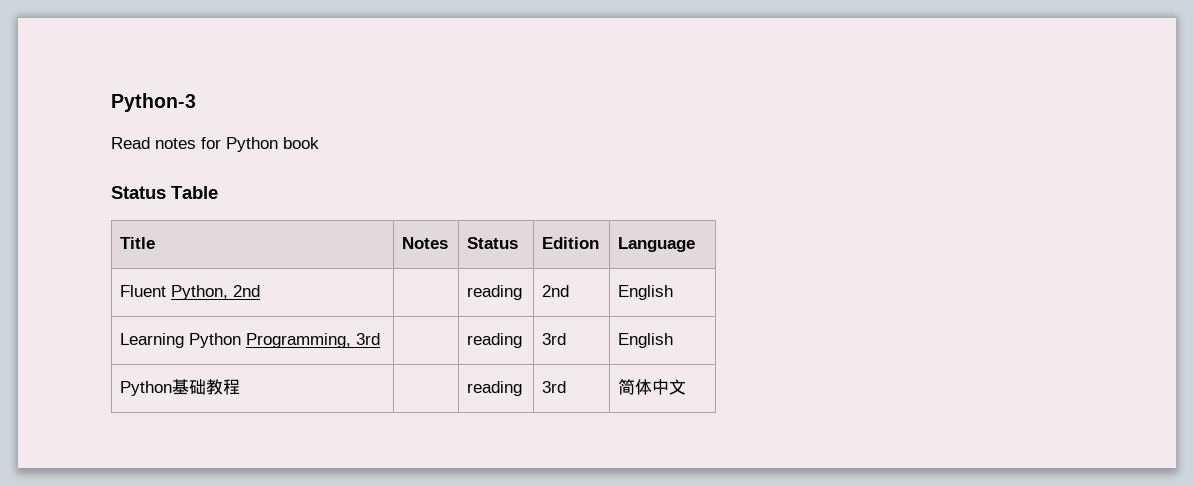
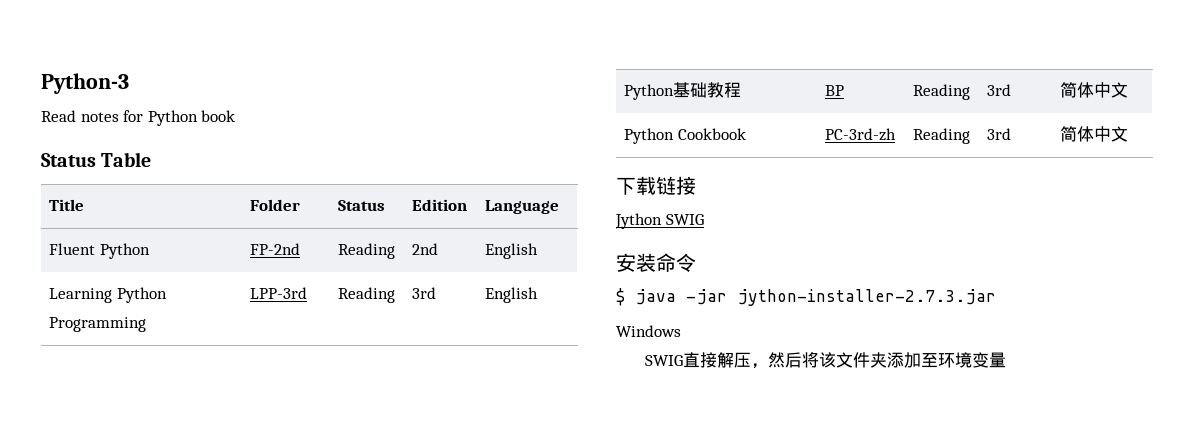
- Title | Notes | Status | Edition | Language
+ Title | Folder | Status | Edition | Language
- Fluent Python, 2nd | | reading | 2nd | English
+ Fluent Python | FP-2nd | Reading | 2nd | English
- Learning Python Programming, 3rd | | reading | 3rd | English
+ Learning Python Programming | LPP-3rd | Reading | 3rd | English
- Python基础教程 | | reading | 3rd | 简体中文
+ Python基础教程 | BP | Reading | 3rd | 简体中文
+ Python Cookbook | PC-3rd-zh | Reading | 3rd | 简体中文
+ 下载链接
+ Jython SWIG
+ 安装命令
+ $ java -jar jython-installer-2.7.3.jar
+ Windows
+ SWIG直接解压，然后将该文件夹添加至环境变量

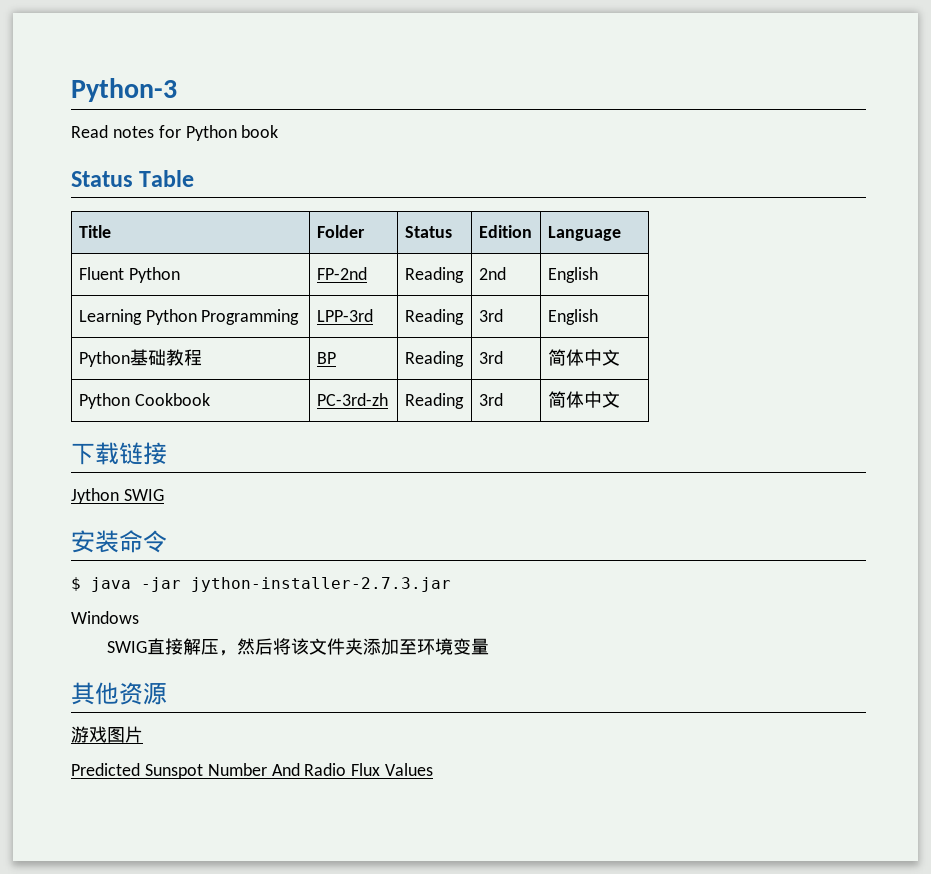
+ 其他资源
+ 游戏图片
+ Predicted Sunspot Number And Radio Flux Values

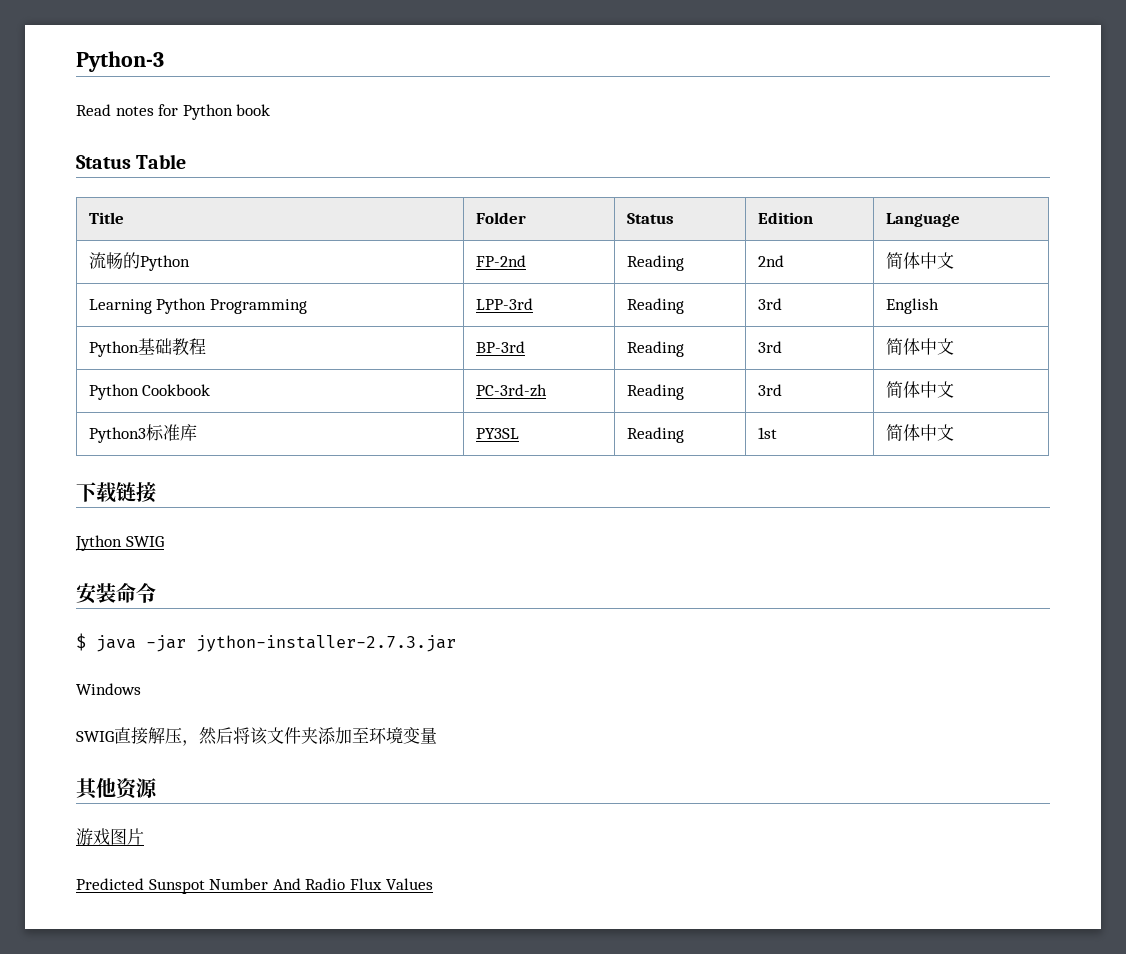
- Fluent Python | FP-2nd | Reading | 2nd | English
+ 流畅的Python | FP-2nd | Reading | 2nd | 简体中文
- Python基础教程 | BP | Reading | 3rd | 简体中文
+ Python基础教程 | BP-3rd | Reading | 3rd | 简体中文
+ Python3标准库 | PY3SL | Reading | 1st | 简体中文

